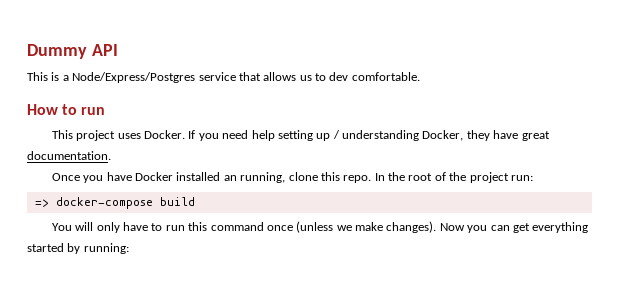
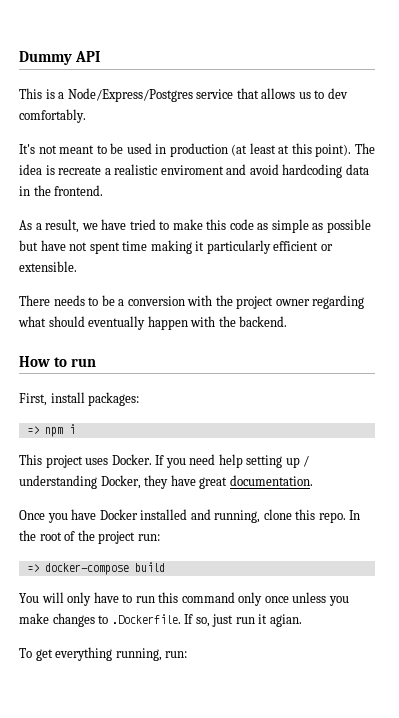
- This is a Node/Express/Postgres service that allows us to dev comfortable.
+ This is a Node/Express/Postgres service that allows us to dev comfortably.
+ It's not meant to be used in production (at least at this point). The idea is recreate a realistic enviroment and avoid hardcoding data in the frontend.
+ As a result, we have tried to make this code as simple as possible but have not spent time making it particularly efficient or extensible.
+ There needs to be a conversion with the project owner regarding what should eventually happen with the backend.
  How to run
+ First, install packages:
+ => npm i
- Once you have Docker installed an running, clone this repo.
+ Once you have Docker installed and running, clone this repo.
- You will only have to run this command once (unless we make changes). Now you can get everything started by running:
+ You will only have to run this command only once unless you make changes to .Dockerfile. If so, just run it agian.
+ To get everything running, run:

